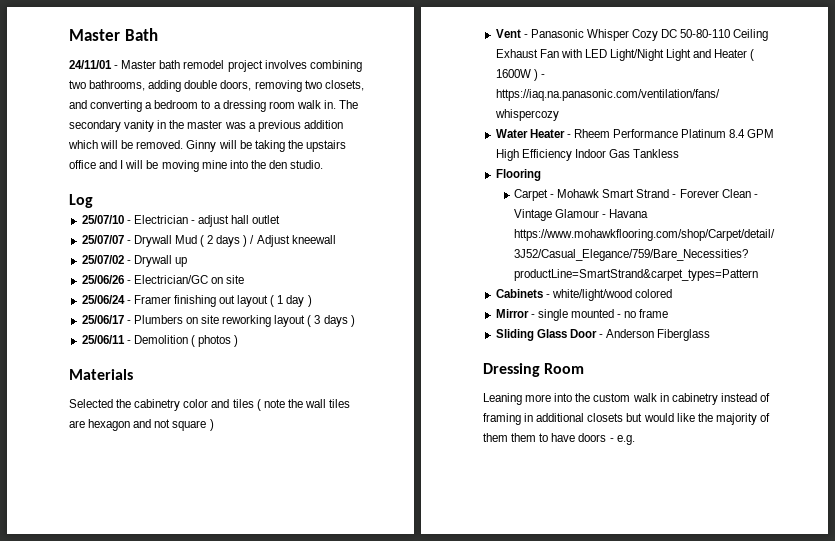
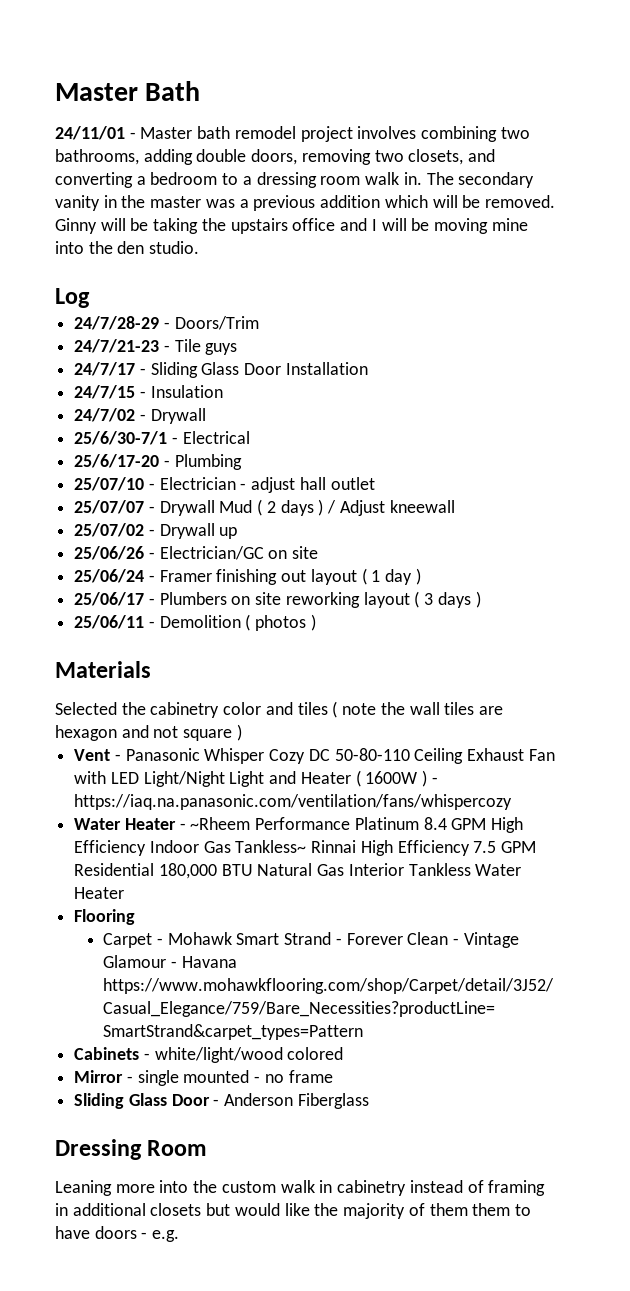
+ 24/7/28-29 - Doors/Trim
+ 24/7/21-23 - Tile guys
+ 24/7/17 - Sliding Glass Door Installation
+ 24/7/15 - Insulation
+ 24/7/02 - Drywall
+ 25/6/30-7/1 - Electrical
+ 25/6/17-20 - Plumbing
- Water Heater - Rheem Performance Platinum 8.4 GPM High Efficiency Indoor Gas Tankless
+ Water Heater - ~Rheem Performance Platinum 8.4 GPM High Efficiency Indoor Gas Tankless~ Rinnai High Efficiency 7.5 GPM Residential 180,000 BTU Natural Gas Interior Tankless Water Heater

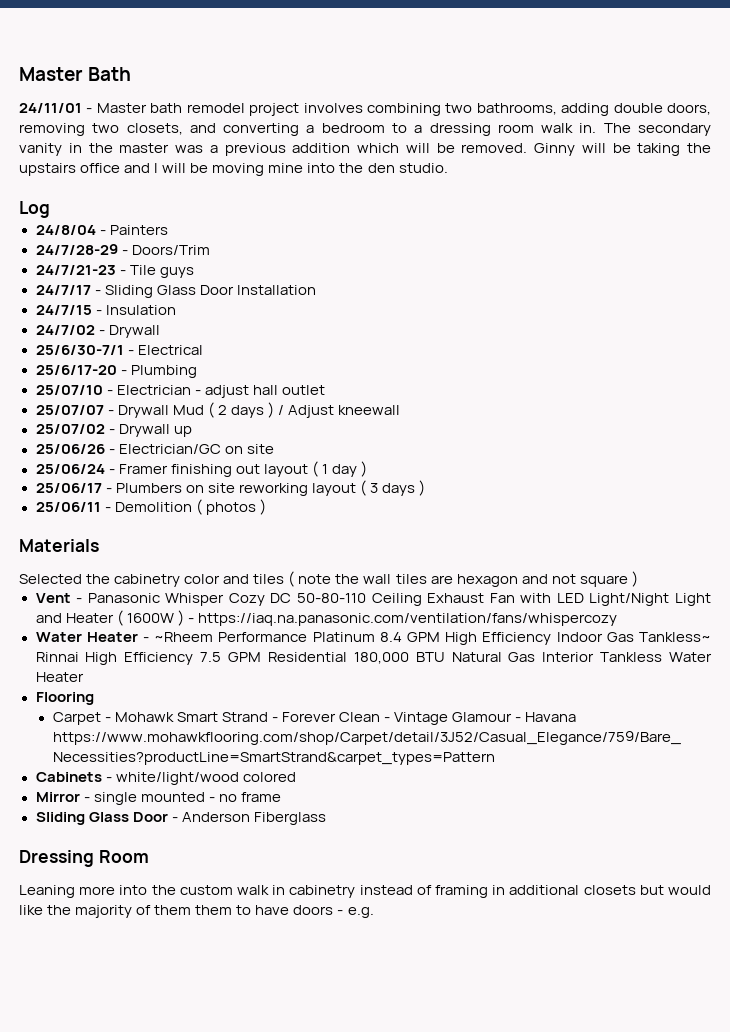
+ 24/8/04 - Painters

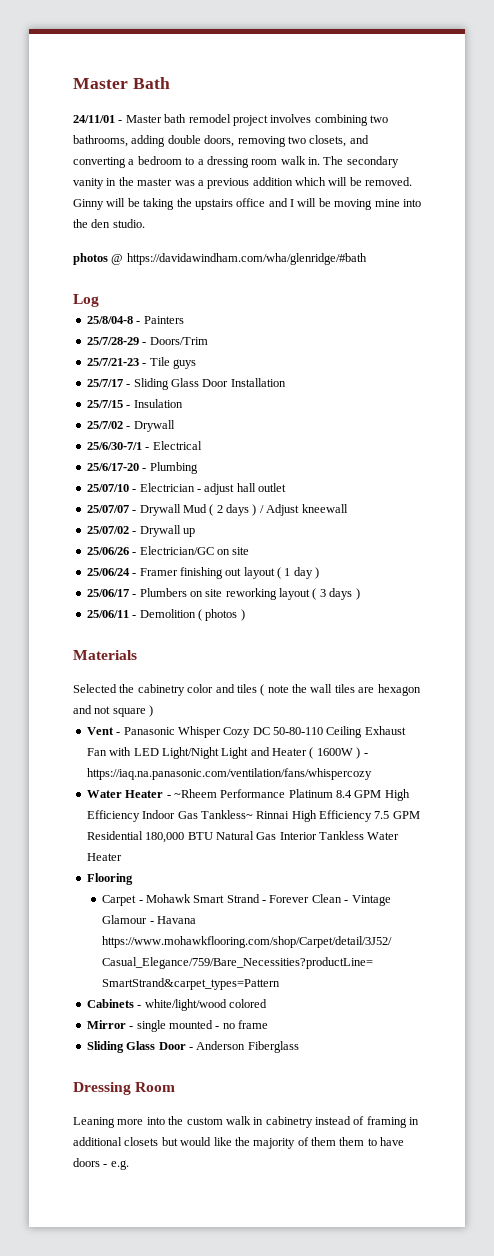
+ photos @ https://davidawindham.com/wha/glenridge/#bath
- 24/8/04 - Painters
+ 25/8/04-8 - Painters
- 24/7/28-29 - Doors/Trim
+ 25/7/28-29 - Doors/Trim
- 24/7/21-23 - Tile guys
+ 25/7/21-23 - Tile guys
- 24/7/17 - Sliding Glass Door Installation
+ 25/7/17 - Sliding Glass Door Installation
- 24/7/15 - Insulation
+ 25/7/15 - Insulation
- 24/7/02 - Drywall
+ 25/7/02 - Drywall

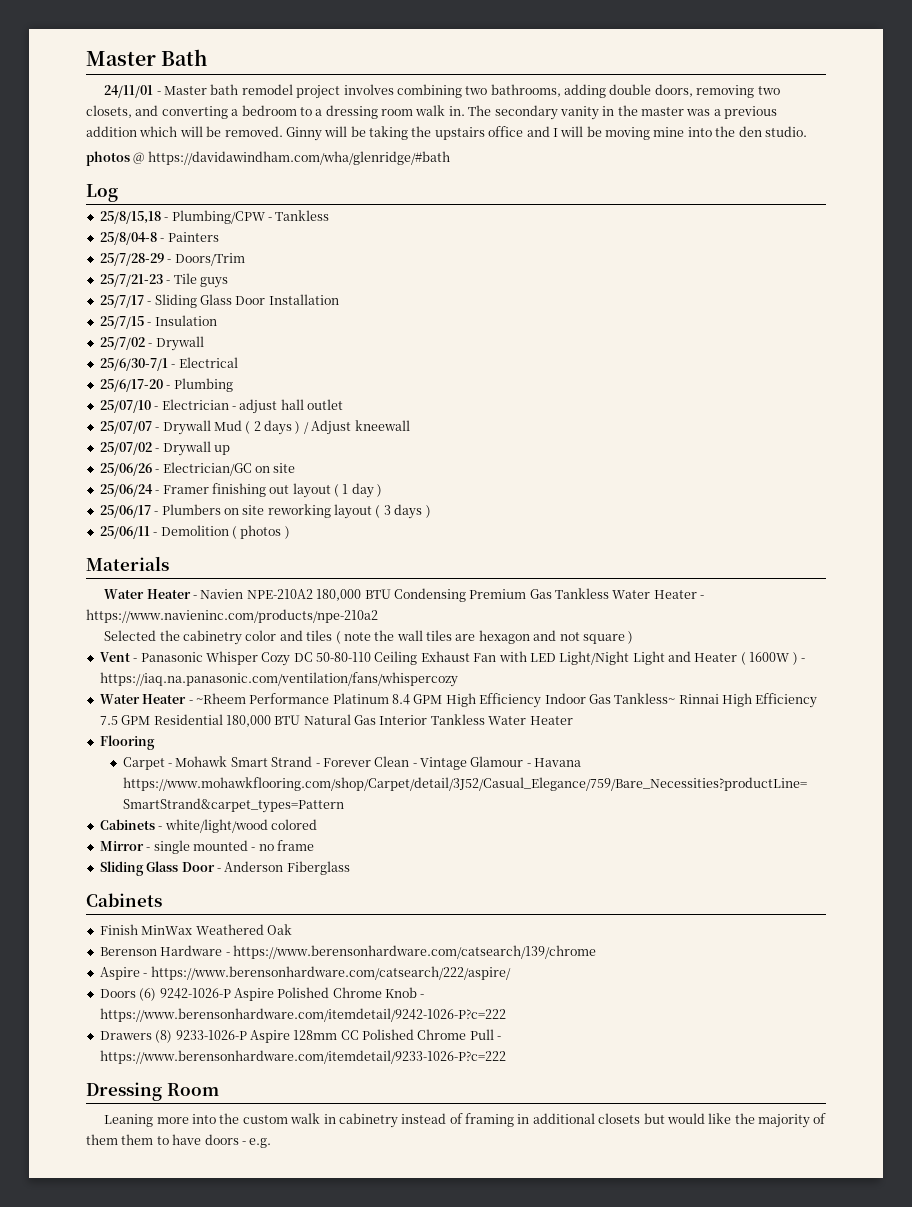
+ 25/8/15,18 - Plumbing/CPW - Tankless
+ Water Heater - Navien NPE-210A2 180,000 BTU Condensing Premium Gas Tankless Water Heater - https://www.navieninc.com/products/npe-210a2
  Sliding Glass Door - Anderson Fiberglass
+ Cabinets
+ Finish MinWax Weathered Oak
+ Berenson Hardware - https://www.berensonhardware.com/catsearch/139/chrome
+ Aspire - https://www.berensonhardware.com/catsearch/222/aspire/
+ Doors (6) 9242-1026-P Aspire Polished Chrome Knob - https://www.berensonhardware.com/itemdetail/9242-1026-P?c=222
+ Drawers (8) 9233-1026-P Aspire 128mm CC Polished Chrome Pull - https://www.berensonhardware.com/itemdetail/9233-1026-P?c=222

